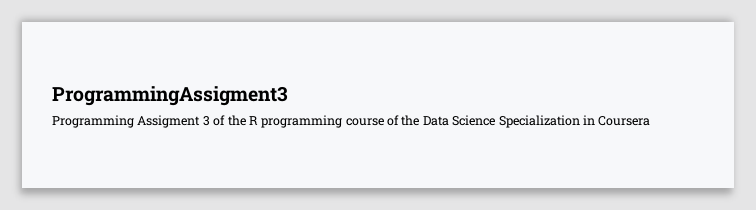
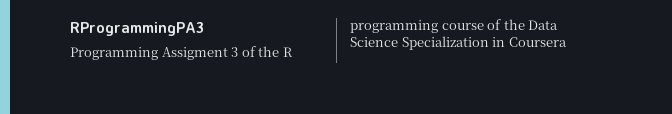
- ProgrammingAssigment3
+ RProgrammingPA3

